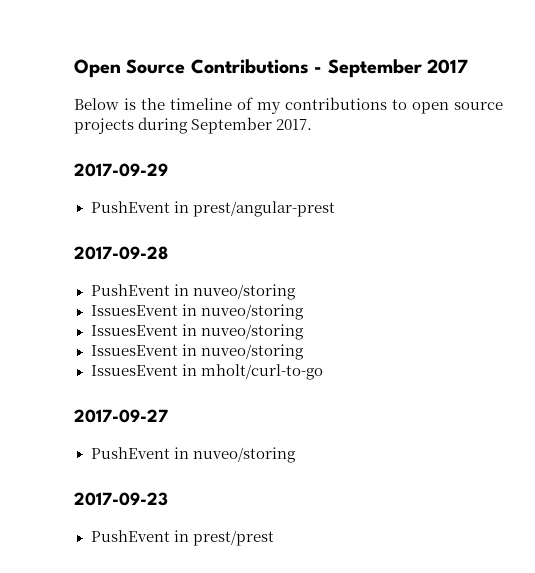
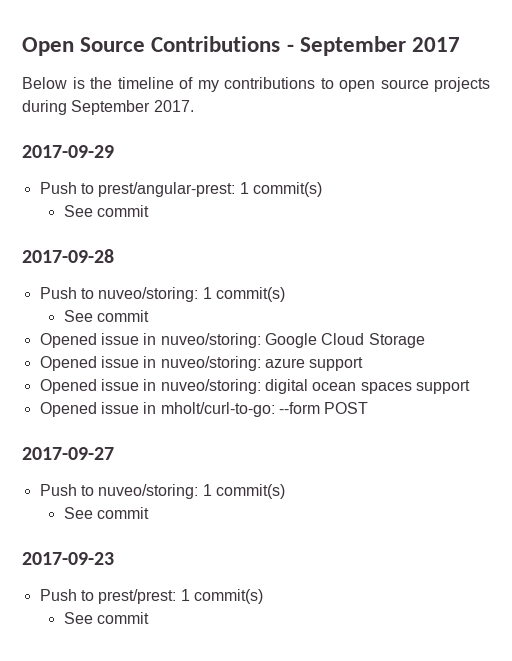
- PushEvent in prest/angular-prest
+ Push to prest/angular-prest: 1 commit(s)
+ See commit
  2017-09-28
- PushEvent in nuveo/storing
- IssuesEvent in nuveo/storing
- IssuesEvent in nuveo/storing
- IssuesEvent in nuveo/storing
- IssuesEvent in mholt/curl-to-go
+ Push to nuveo/storing: 1 commit(s)
+ See commit
+ Opened issue in nuveo/storing: Google Cloud Storage
+ Opened issue in nuveo/storing: azure support
+ Opened issue in nuveo/storing: digital ocean spaces support
+ Opened issue in mholt/curl-to-go: --form POST
  2017-09-27
- PushEvent in nuveo/storing
+ Push to nuveo/storing: 1 commit(s)
+ See commit
  2017-09-23
- PushEvent in prest/prest
+ Push to prest/prest: 1 commit(s)
+ See commit

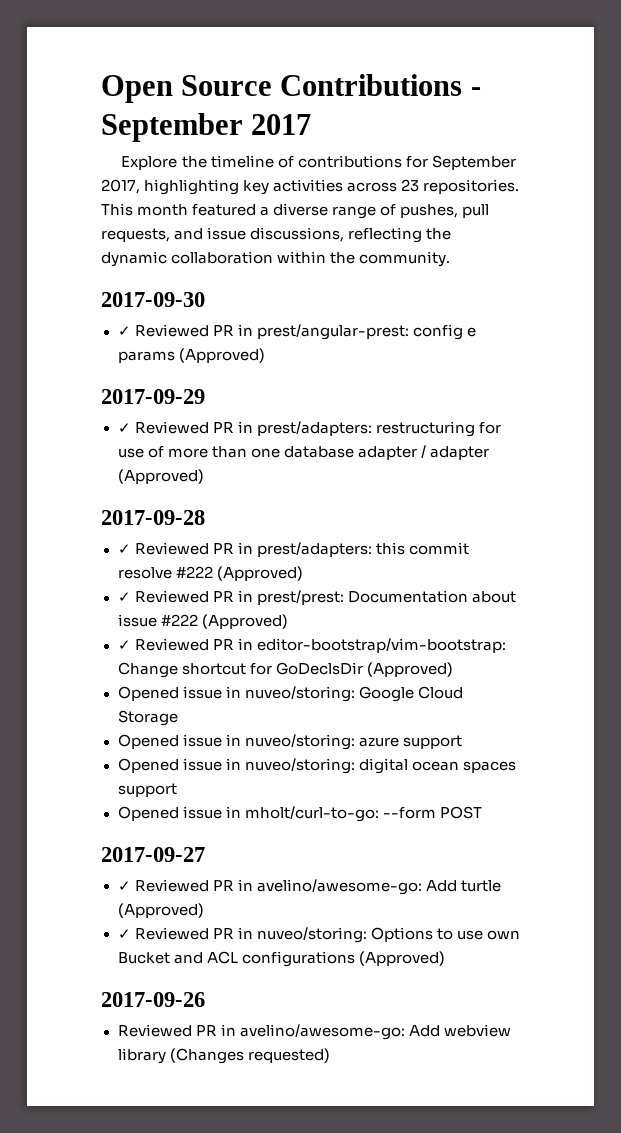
- Below is the timeline of my contributions to open source projects during September 2017.
+ Explore the timeline of contributions for September 2017, highlighting key activities across 23 repositories. This month featured a diverse range of pushes, pull requests, and issue discussions, reflecting the dynamic collaboration within the community.
+ 2017-09-30
+ ✓ Reviewed PR in prest/angular-prest: config e params (Approved)
  2017-09-29
- Push to prest/angular-prest: 1 commit(s)
- See commit
+ ✓ Reviewed PR in prest/adapters: restructuring for use of more than one database adapter / adapter (Approved)
  2017-09-28
- Push to nuveo/storing: 1 commit(s)
- See commit
+ ✓ Reviewed PR in prest/adapters: this commit resolve #222 (Approved)
+ ✓ Reviewed PR in prest/prest: Documentation about issue #222 (Approved)
+ ✓ Reviewed PR in editor-bootstrap/vim-bootstrap: Change shortcut for GoDeclsDir (Approved)
  2017-09-27
- Push to nuveo/storing: 1 commit(s)
- See commit
- 2017-09-23
- Push to prest/prest: 1 commit(s)
- See commit
+ ✓ Reviewed PR in avelino/awesome-go: Add turtle (Approved)
+ ✓ Reviewed PR in nuveo/storing: Options to use own Bucket and ACL configurations (Approved)
+ 2017-09-26
+ Reviewed PR in avelino/awesome-go: Add webview library (Changes requested)

